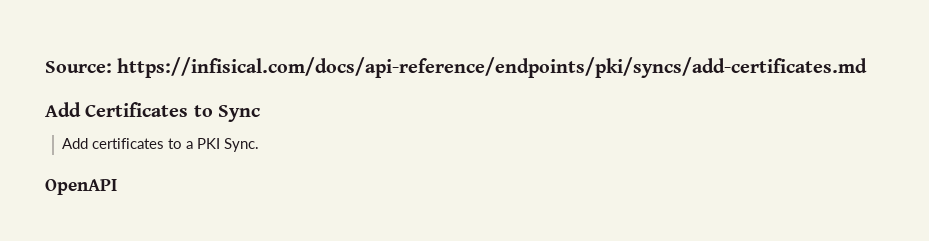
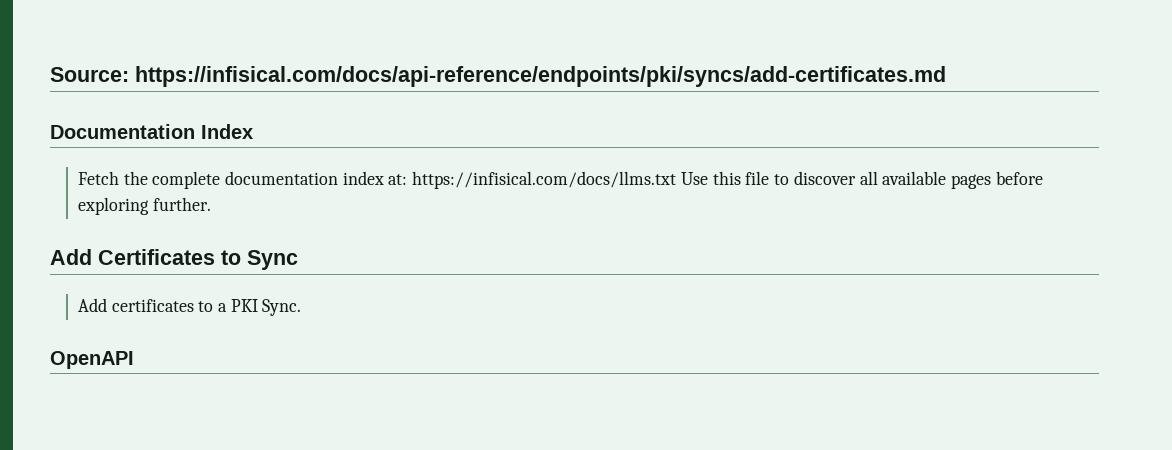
+ Documentation Index
+ Fetch the complete documentation index at: https://infisical.com/docs/llms.txt Use this file to discover all available pages before exploring further.

